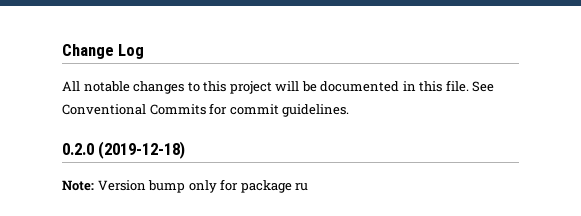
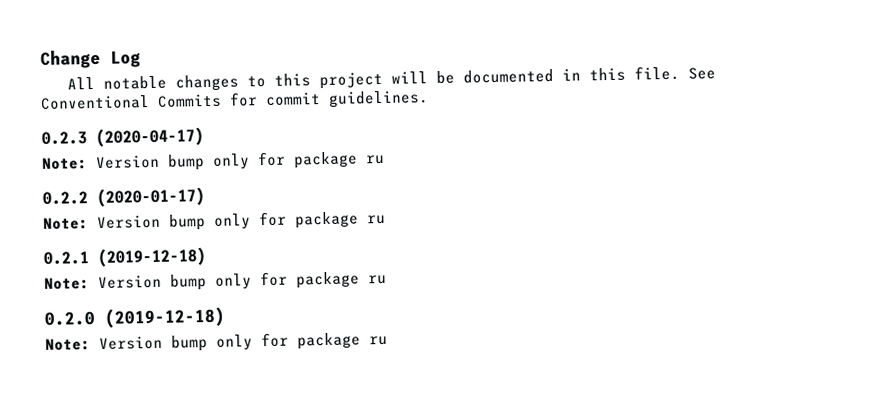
+ 0.2.3 (2020-04-17)
+ Note: Version bump only for package ru
+ 0.2.2 (2020-01-17)
+ Note: Version bump only for package ru
+ 0.2.1 (2019-12-18)
+ Note: Version bump only for package ru

